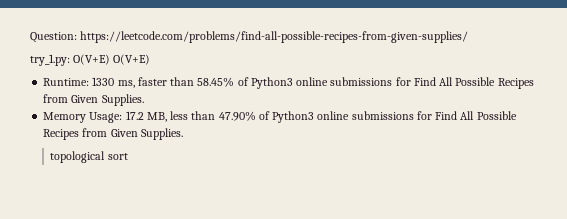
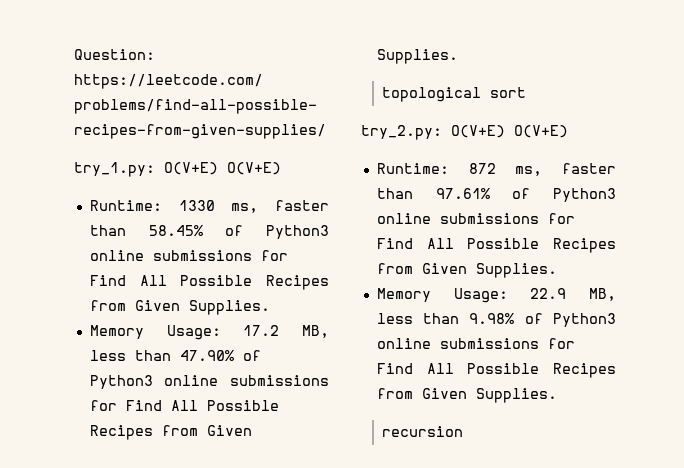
+ try_2.py: O(V+E) O(V+E)
+ Runtime: 872 ms, faster than 97.61% of Python3 online submissions for Find All Possible Recipes from Given Supplies.
+ Memory Usage: 22.9 MB, less than 9.98% of Python3 online submissions for Find All Possible Recipes from Given Supplies.
+ recursion

